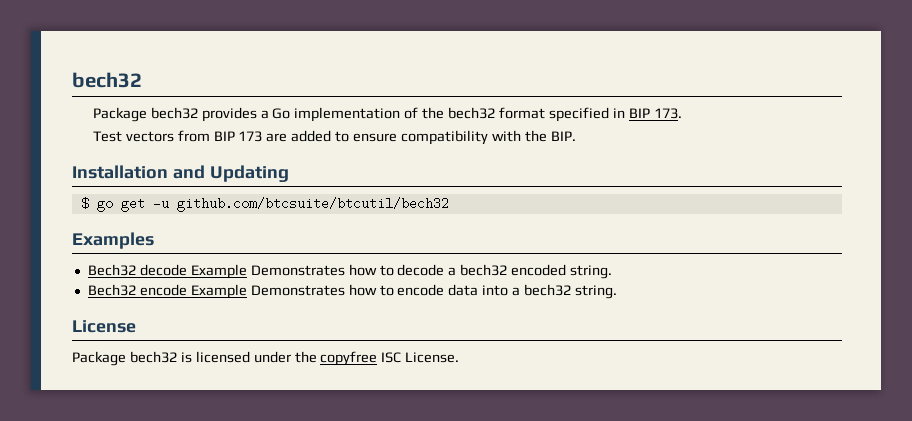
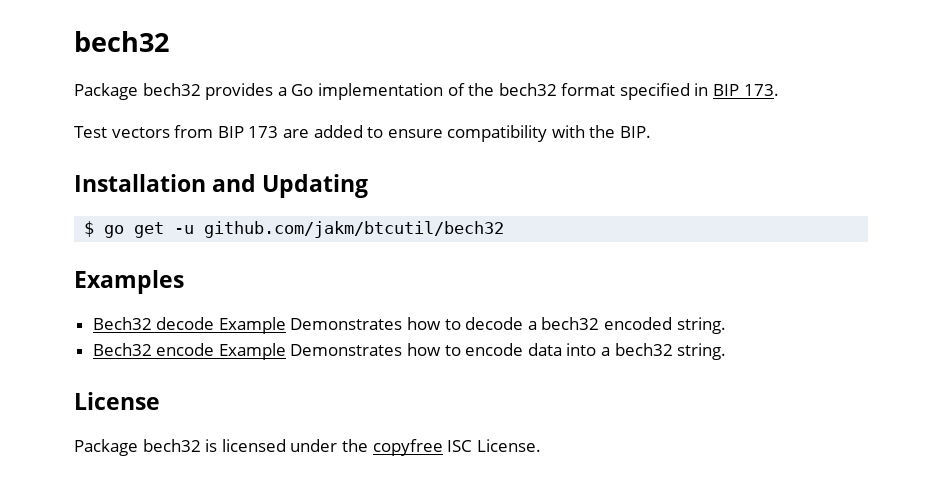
- $ go get -u github.com/btcsuite/btcutil/bech32
+ $ go get -u github.com/jakm/btcutil/bech32

